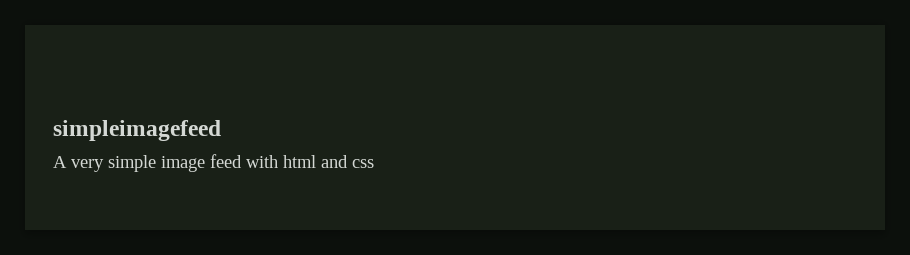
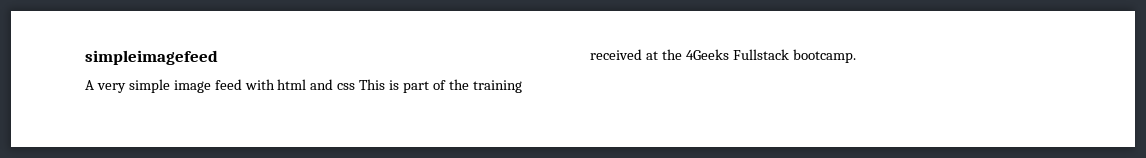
- A very simple image feed with html and css
+ A very simple image feed with html and css This is part of the training received at the 4Geeks Fullstack bootcamp.

